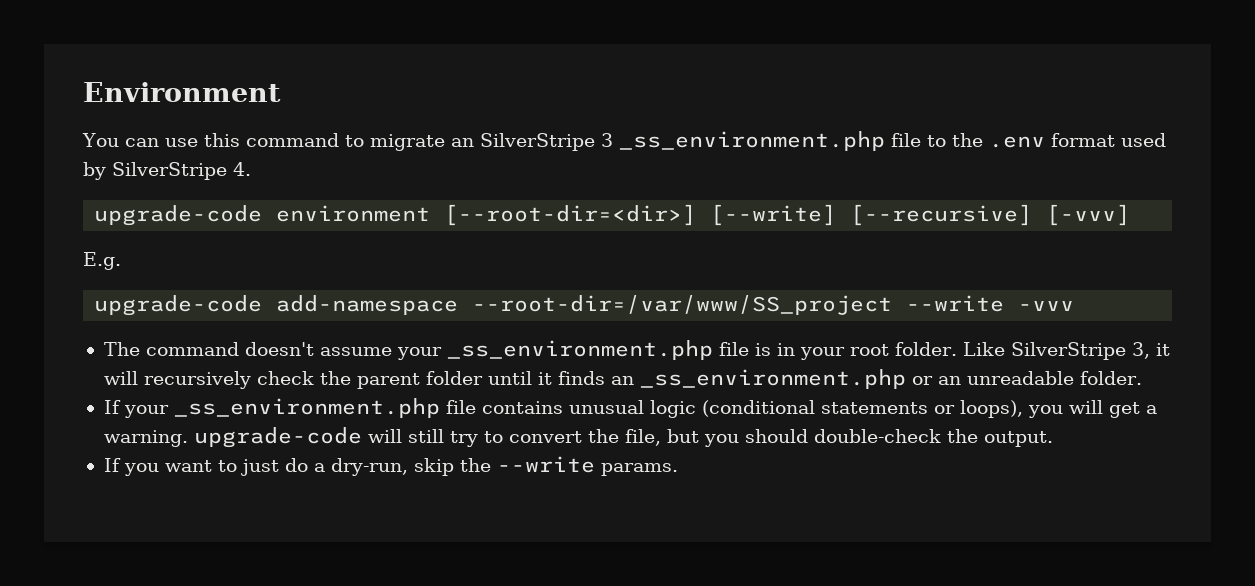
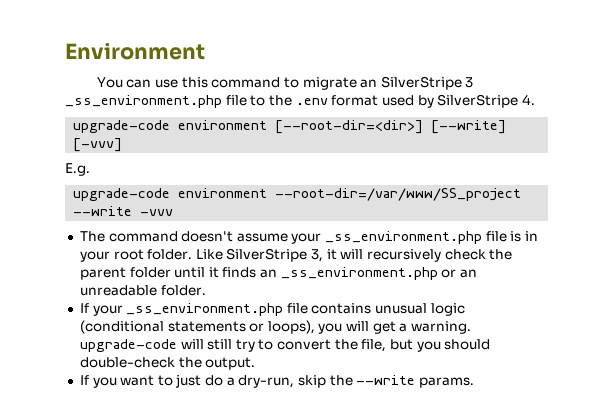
- upgrade-code environment [--root-dir=<dir>] [--write] [--recursive] [-vvv]
+ upgrade-code environment [--root-dir=<dir>] [--write] [-vvv]
- upgrade-code add-namespace --root-dir=/var/www/SS_project --write -vvv
+ upgrade-code environment --root-dir=/var/www/SS_project --write -vvv

